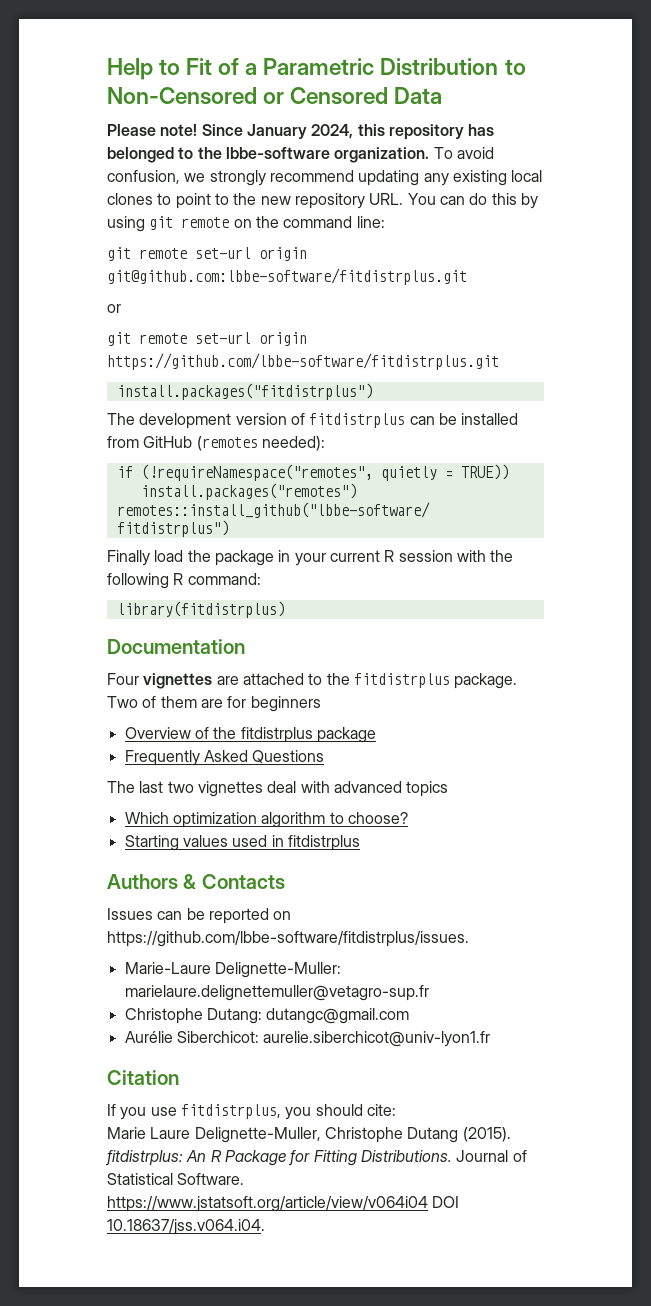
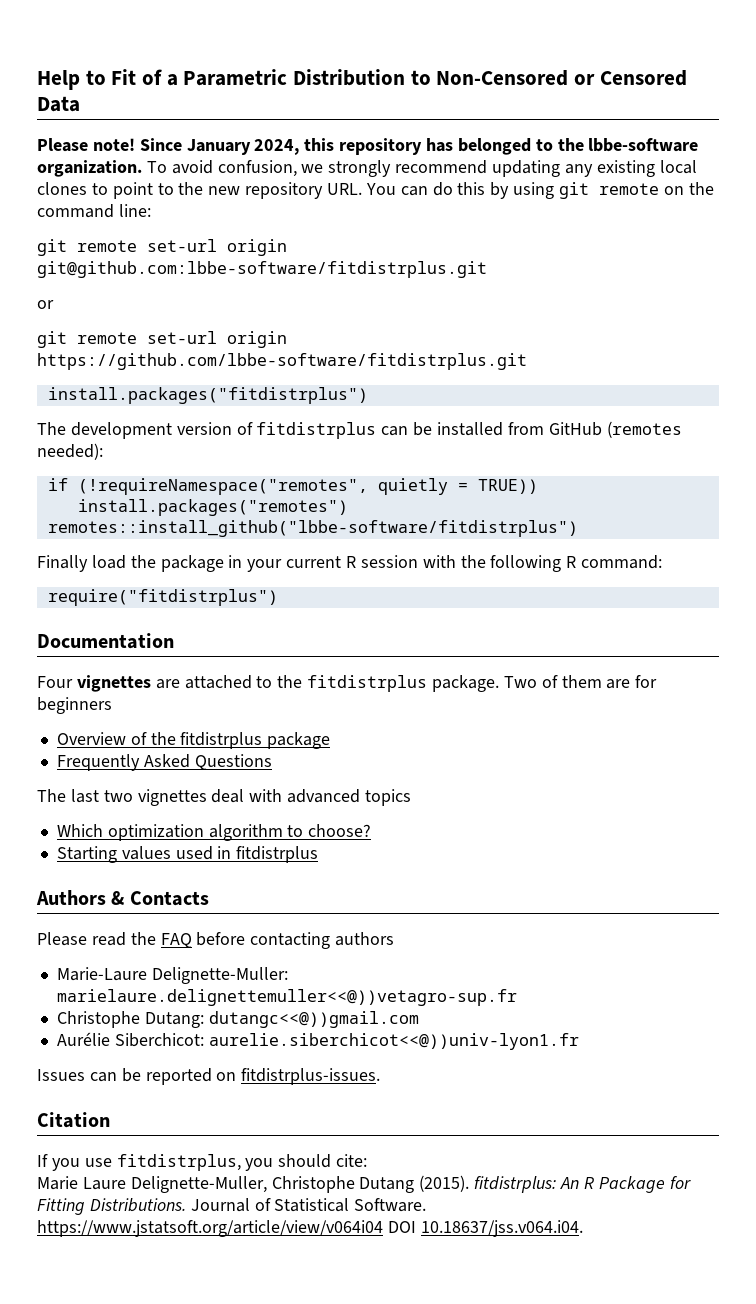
- library(fitdistrplus)
+ require("fitdistrplus")
+ Please read the FAQ before contacting authors
+ Marie-Laure Delignette-Muller: marielaure.delignettemuller<<@))vetagro-sup.fr
+ Christophe Dutang: dutangc<<@))gmail.com
+ Aurélie Siberchicot: aurelie.siberchicot<<@))univ-lyon1.fr
- Issues can be reported on https://github.com/lbbe-software/fitdistrplus/issues.
- Marie-Laure Delignette-Muller: marielaure.delignettemuller@vetagro-sup.fr
- Christophe Dutang: dutangc@gmail.com
- Aurélie Siberchicot: aurelie.siberchicot@univ-lyon1.fr
+ Issues can be reported on fitdistrplus-issues.

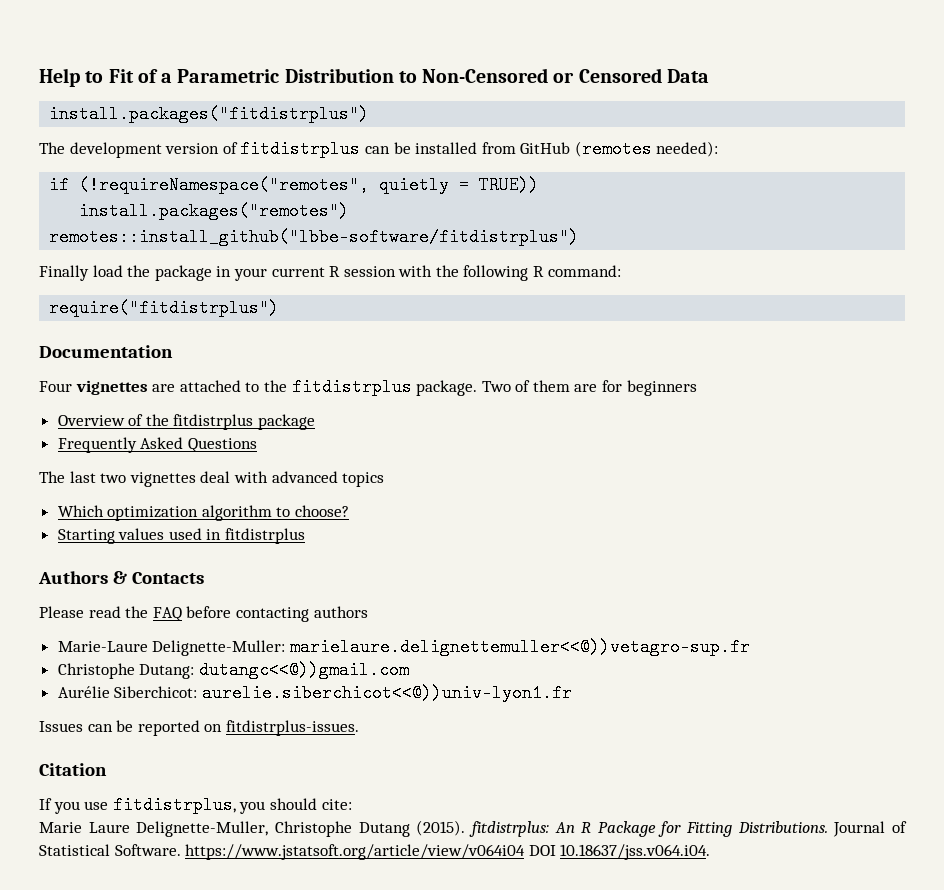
- Please note! Since January 2024, this repository has belonged to the lbbe-software organization. To avoid confusion, we strongly recommend updating any existing local clones to point to the new repository URL. You can do this by using git remote on the command line:
- git remote set-url origin git@github.com:lbbe-software/fitdistrplus.git
- or
- git remote set-url origin https://github.com/lbbe-software/fitdistrplus.git

